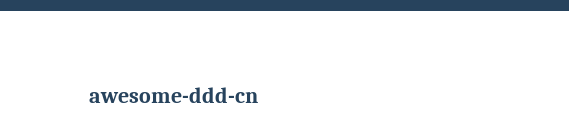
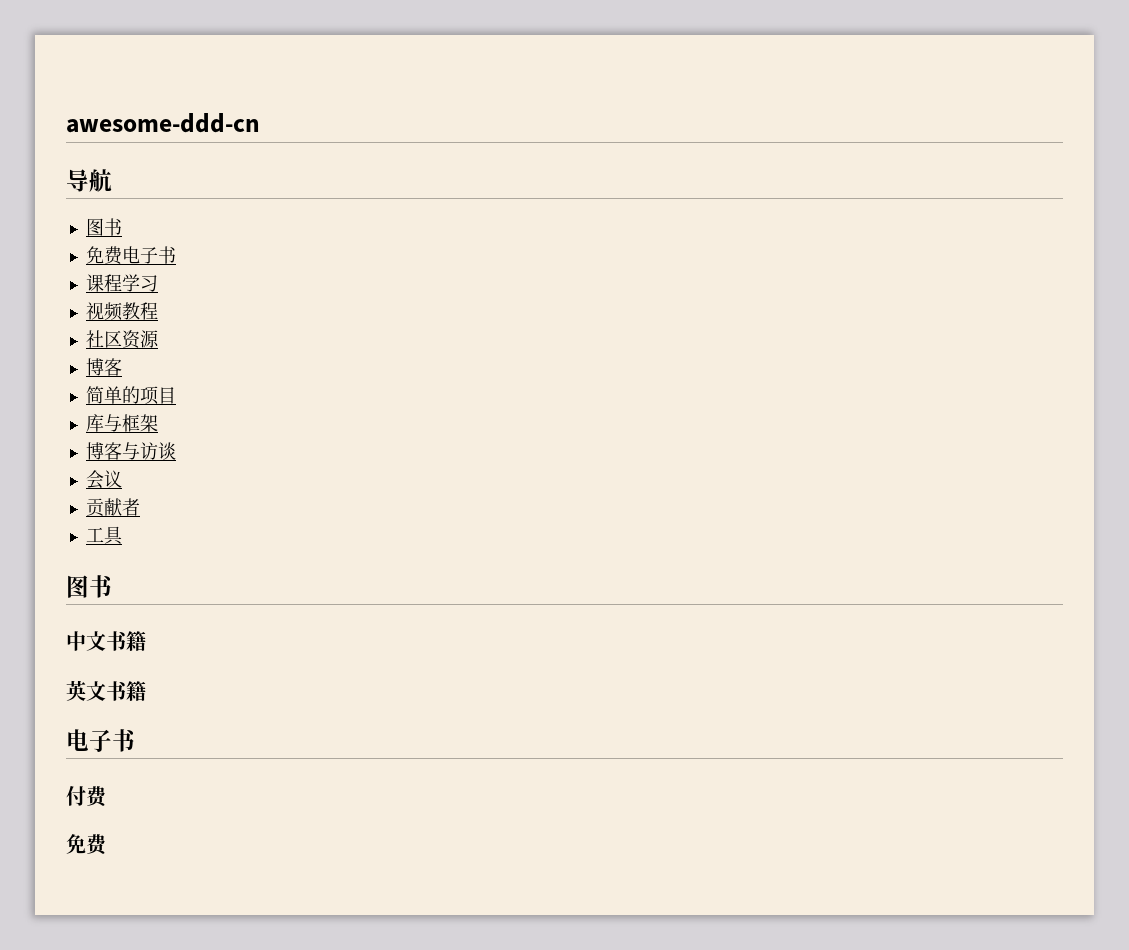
+ 导航
+ 图书
+ 免费电子书
+ 课程学习
+ 视频教程
+ 社区资源
+ 博客
+ 简单的项目
+ 库与框架
+ 博客与访谈
+ 会议
+ 贡献者
+ 工具
+ 图书
+ 中文书籍
+ 英文书籍
+ 电子书
+ 付费
+ 免费

